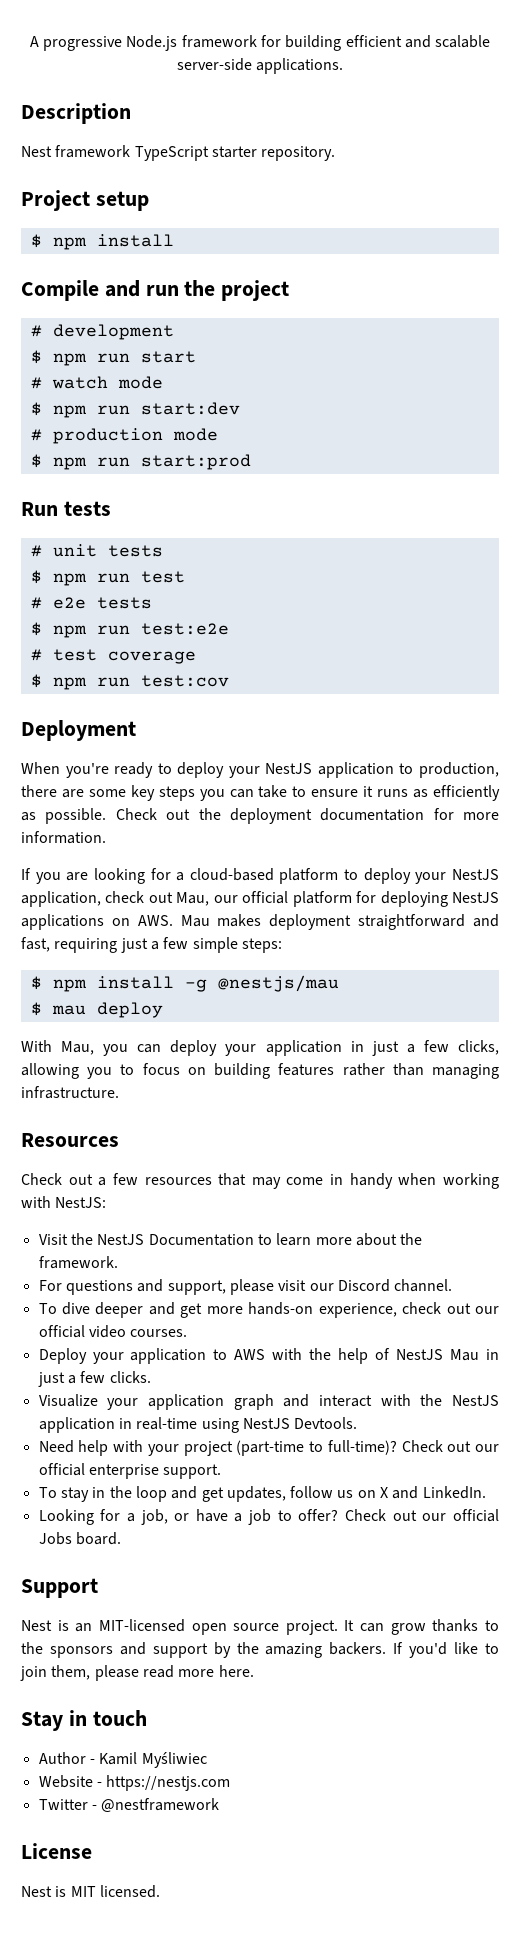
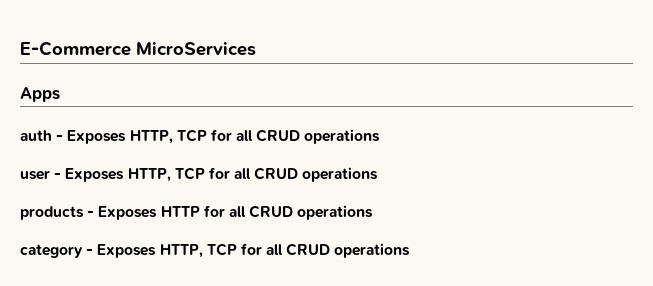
- A progressive Node.js framework for building efficient and scalable server-side applications.
- Description
- Nest framework TypeScript starter repository.
- Project setup
- $ npm install
- Compile and run the project
- # development
- $ npm run start
- # watch mode
- $ npm run start:dev
- # production mode
- $ npm run start:prod
- Run tests
- # unit tests
- $ npm run test
- # e2e tests
- $ npm run test:e2e
- # test coverage
- $ npm run test:cov
- Deployment
- When you're ready to deploy your NestJS application to production, there are some key steps you can take to ensure it runs as efficiently as possible. Check out the deployment documentation for more information.
- If you are looking for a cloud-based platform to deploy your NestJS application, check out Mau, our official platform for deploying NestJS applications on AWS. Mau makes deployment straightforward and fast, requiring just a few simple steps:
- $ npm install -g @nestjs/mau
- $ mau deploy
- With Mau, you can deploy your application in just a few clicks, allowing you to focus on building features rather than managing infrastructure.
- Resources
- Check out a few resources that may come in handy when working with NestJS:
- Visit the NestJS Documentation to learn more about the framework.
- For questions and support, please visit our Discord channel.
- To dive deeper and get more hands-on experience, check out our official video courses.
- Deploy your application to AWS with the help of NestJS Mau in just a few clicks.
- Visualize your application graph and interact with the NestJS application in real-time using NestJS Devtools.
- Need help with your project (part-time to full-time)? Check out our official enterprise support.
- To stay in the loop and get updates, follow us on X and LinkedIn.
- Looking for a job, or have a job to offer? Check out our official Jobs board.
- Support
- Nest is an MIT-licensed open source project. It can grow thanks to the sponsors and support by the amazing backers. If you'd like to join them, please read more here.
- Stay in touch
- Author - Kamil Myśliwiec
- Website - https://nestjs.com
- Twitter - @nestframework
- License
- Nest is MIT licensed.
+ E-Commerce MicroServices
+ Apps
+ auth - Exposes HTTP, TCP for all CRUD operations
+ user - Exposes HTTP, TCP for all CRUD operations
+ products - Exposes HTTP for all CRUD operations
+ category - Exposes HTTP, TCP for all CRUD operations

